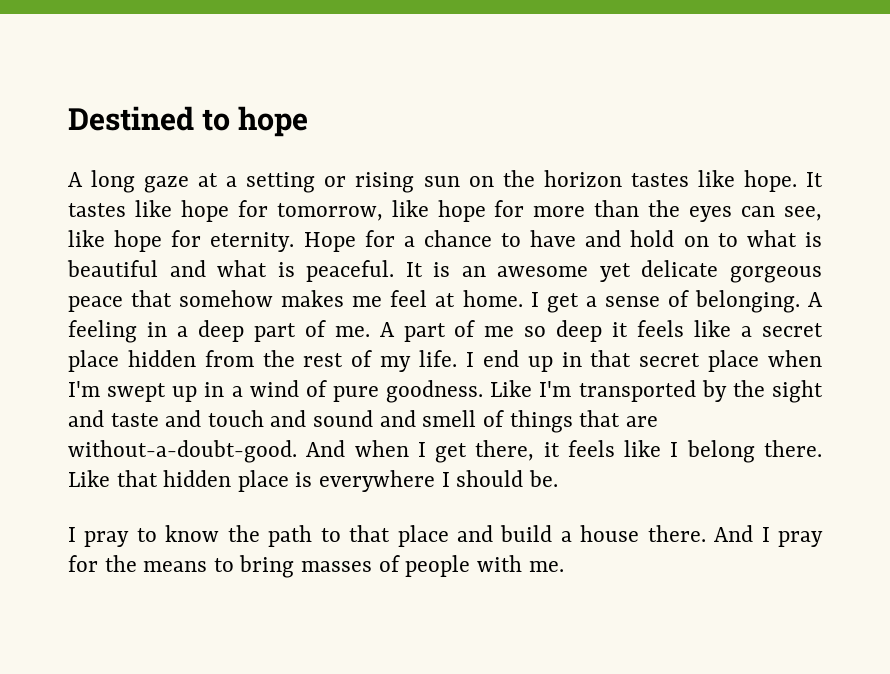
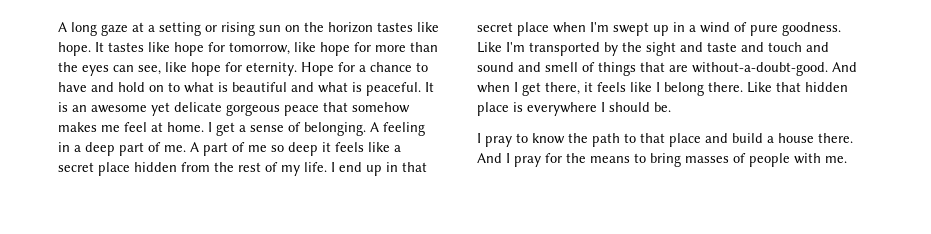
- Destined to hope

